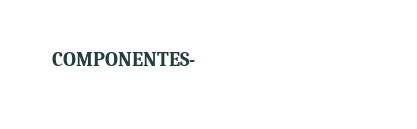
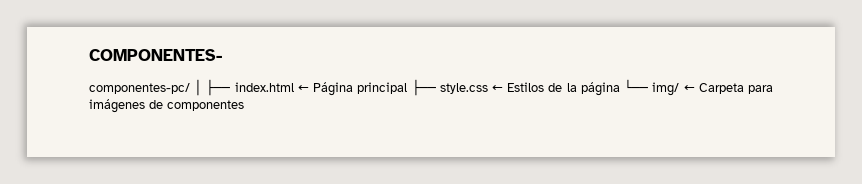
+ componentes-pc/ │ ├── index.html ← Página principal ├── style.css ← Estilos de la página └── img/ ← Carpeta para imágenes de componentes

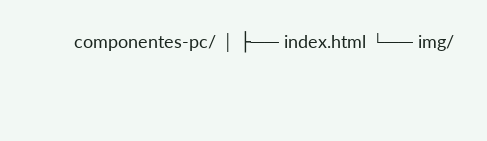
- COMPONENTES-
- componentes-pc/ │ ├── index.html ← Página principal ├── style.css ← Estilos de la página └── img/ ← Carpeta para imágenes de componentes
+ componentes-pc/ │ ├── index.html └── img/

